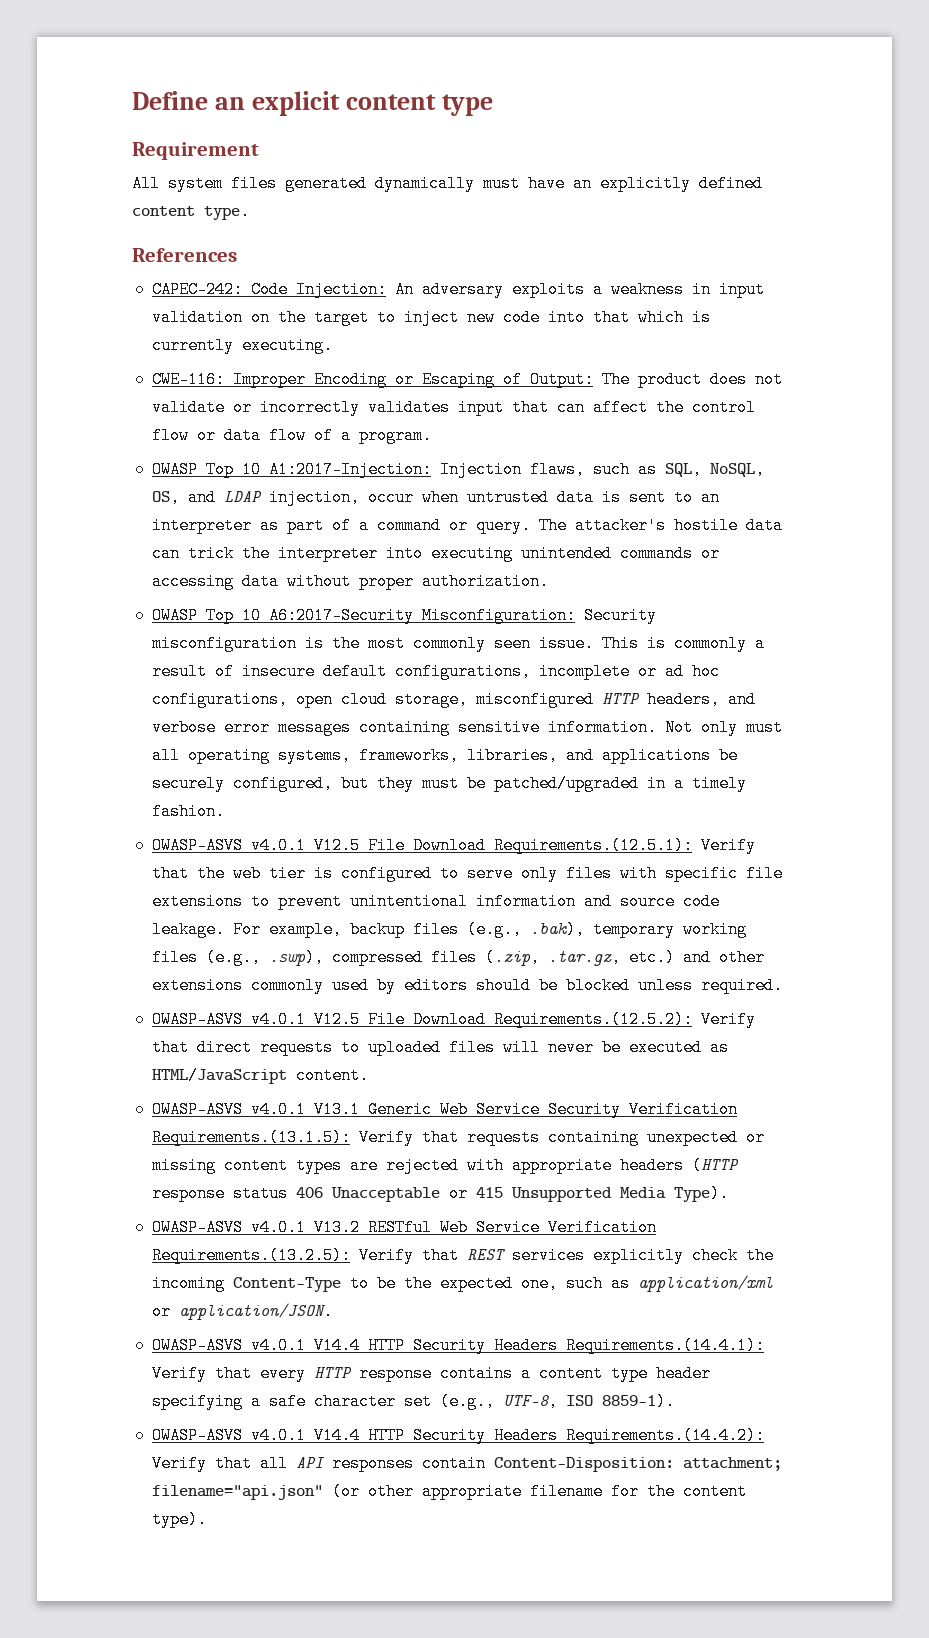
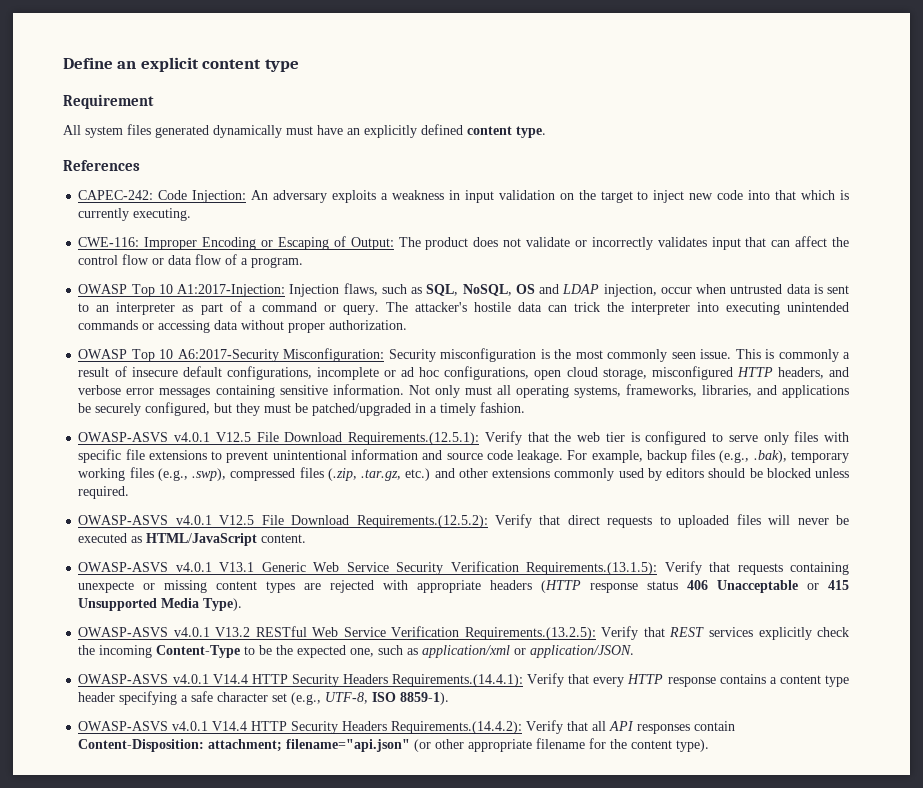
- OWASP Top 10 A1:2017-Injection: Injection flaws, such as SQL, NoSQL, OS, and LDAP injection, occur when untrusted data is sent to an interpreter as part of a command or query.
+ OWASP Top 10 A1:2017-Injection: Injection flaws, such as SQL, NoSQL, OS and LDAP injection, occur when untrusted data is sent to an interpreter as part of a command or query.
- OWASP-ASVS v4.0.1 V13.1 Generic Web Service Security Verification Requirements.(13.1.5): Verify that requests containing unexpected or missing content types are rejected with appropriate headers (HTTP response status 406 Unacceptable or 415 Unsupported Media Type).
+ OWASP-ASVS v4.0.1 V13.1 Generic Web Service Security Verification Requirements.(13.1.5): Verify that requests containing unexpecte or missing content types are rejected with appropriate headers (HTTP response status 406 Unacceptable or 415 Unsupported Media Type).

